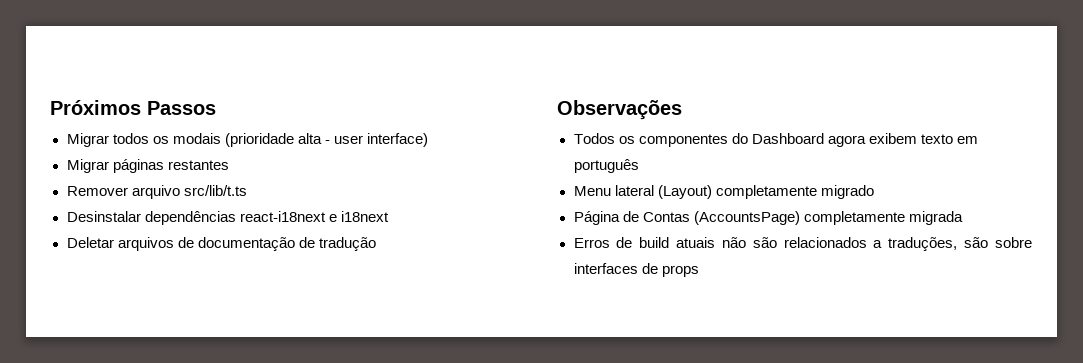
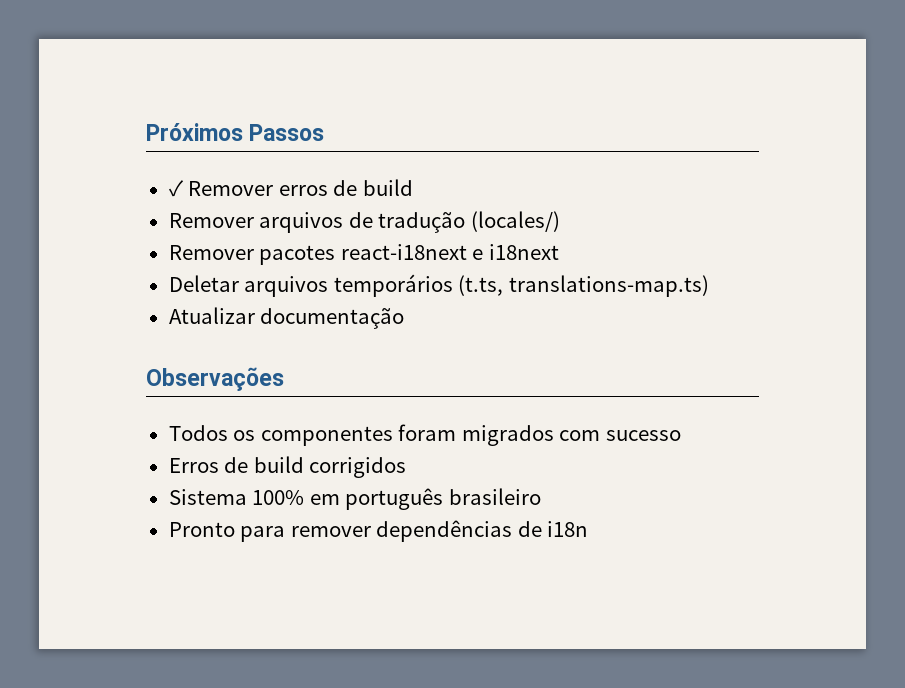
- Migrar todos os modais (prioridade alta - user interface)
- Migrar páginas restantes
- Remover arquivo src/lib/t.ts
- Desinstalar dependências react-i18next e i18next
+ ✓ Remover erros de build
+ Remover arquivos de tradução (locales/)
+ Remover pacotes react-i18next e i18next
- Deletar arquivos de documentação de tradução
+ Deletar arquivos temporários (t.ts, translations-map.ts)
+ Atualizar documentação
- Todos os componentes do Dashboard agora exibem texto em português
- Menu lateral (Layout) completamente migrado
- Página de Contas (AccountsPage) completamente migrada
- Erros de build atuais não são relacionados a traduções, são sobre interfaces de props
+ Todos os componentes foram migrados com sucesso
+ Erros de build corrigidos
+ Sistema 100% em português brasileiro
+ Pronto para remover dependências de i18n

